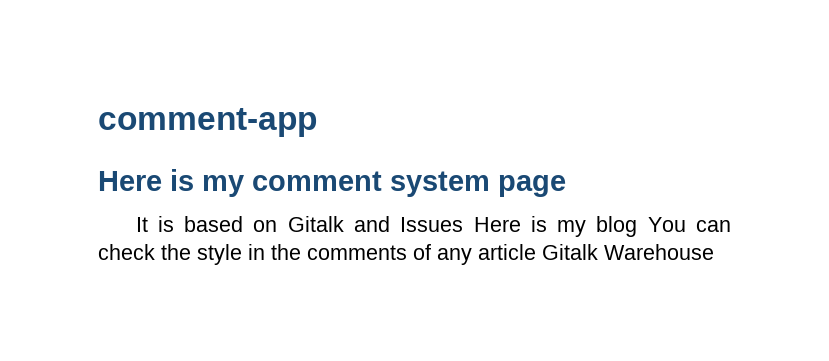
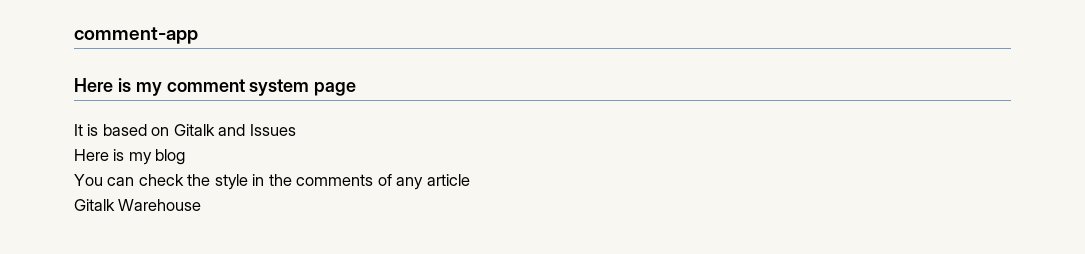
- It is based on Gitalk and Issues Here is my blog You can check the style in the comments of any article Gitalk Warehouse
+ It is based on Gitalk and Issues
+ Here is my blog
+ You can check the style in the comments of any article
+ Gitalk Warehouse

